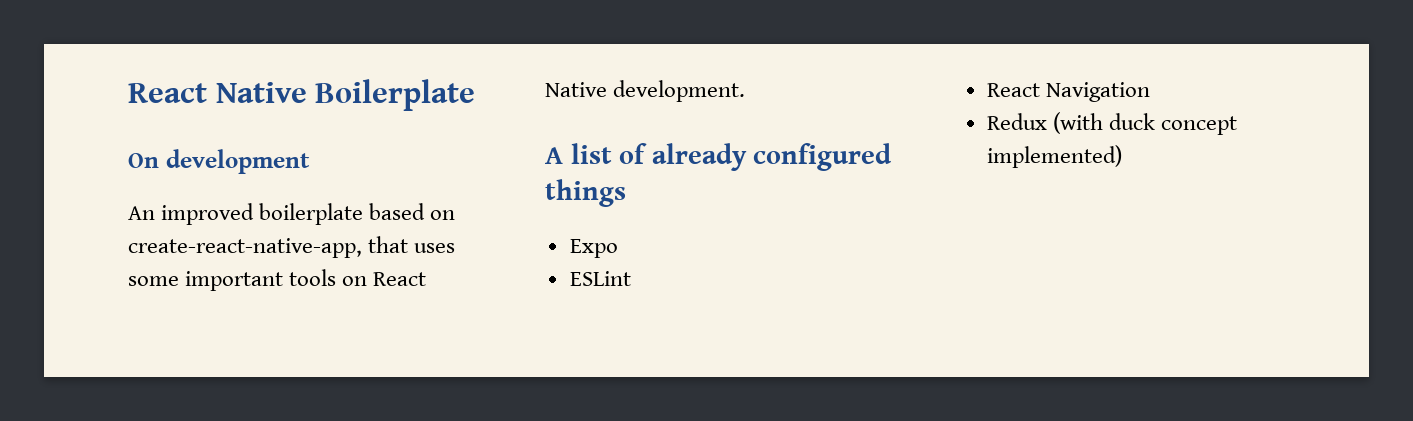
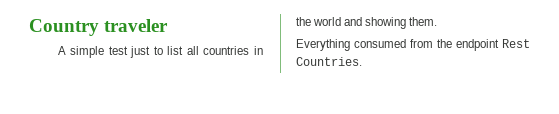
- React Native Boilerplate
- On development
- An improved boilerplate based on create-react-native-app, that uses some important tools on React Native development.
- A list of already configured things
- Expo
- ESLint
- React Navigation
- Redux (with duck concept implemented)
+ Country traveler
+ A simple test just to list all countries in the world and showing them.
+ Everything consumed from the endpoint Rest Countries.

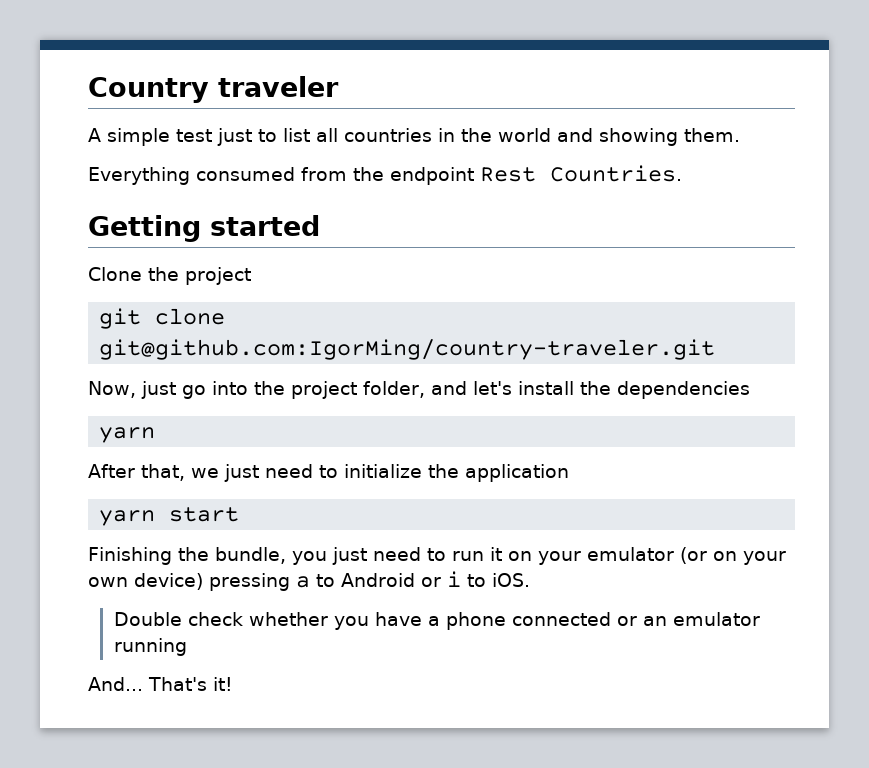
+ Getting started
+ Clone the project
+ git clone git@github.com:IgorMing/country-traveler.git
+ Now, just go into the project folder, and let's install the dependencies
+ yarn
+ After that, we just need to initialize the application
+ yarn start
+ Finishing the bundle, you just need to run it on your emulator (or on your own device) pressing a to Android or i to iOS.
+ Double check whether you have a phone connected or an emulator running
+ And... That's it!

